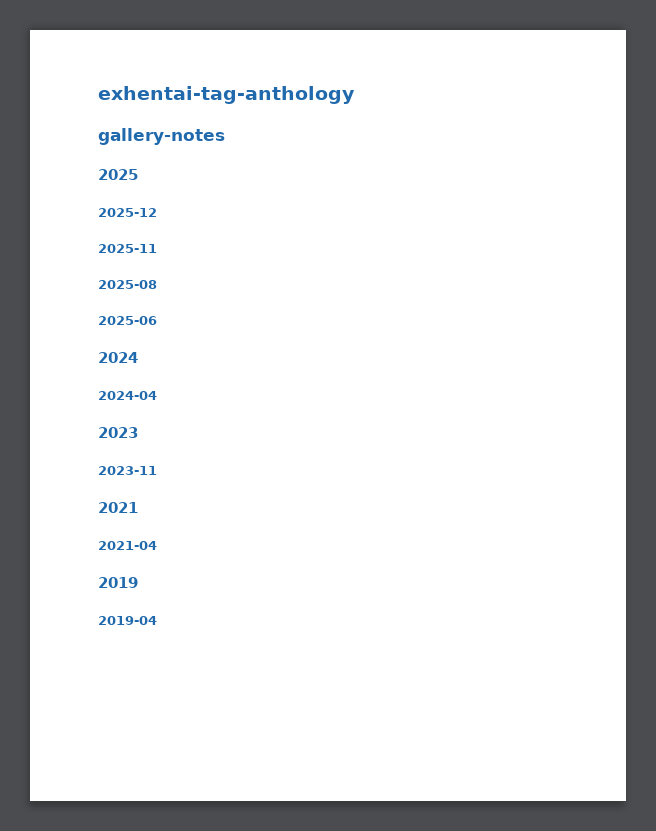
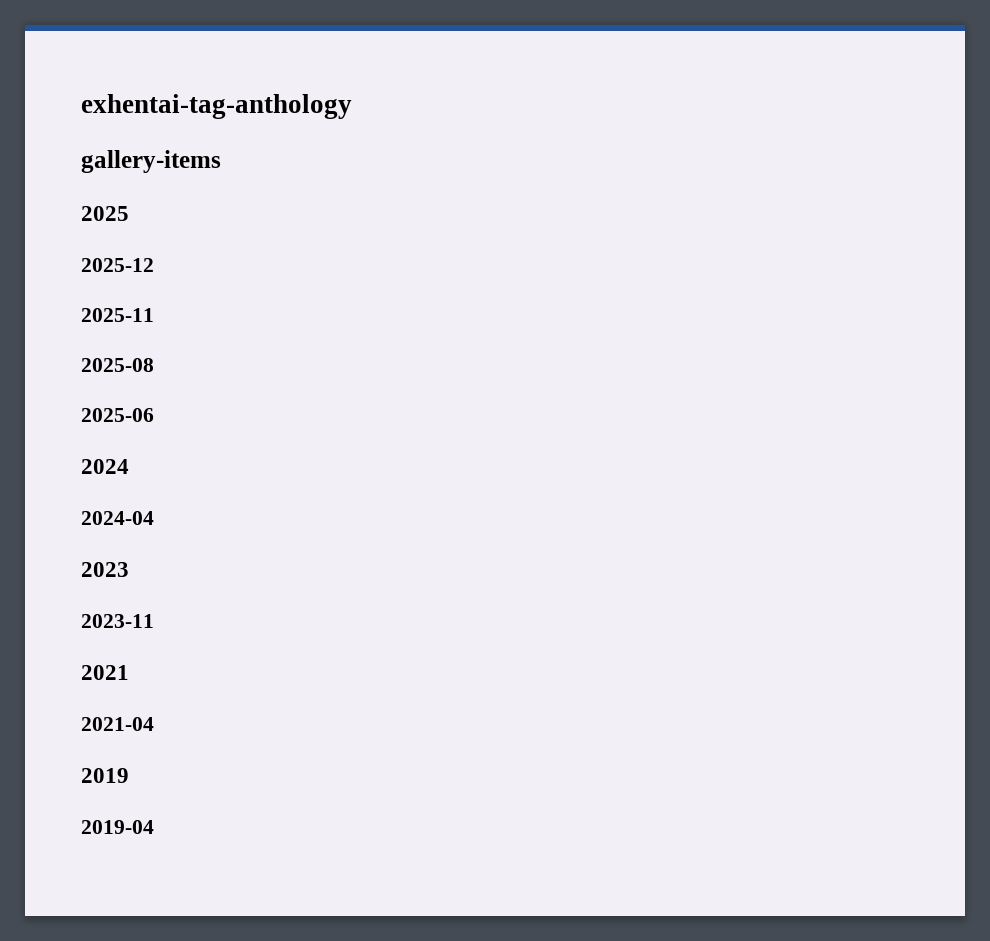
- gallery-notes
+ gallery-items

